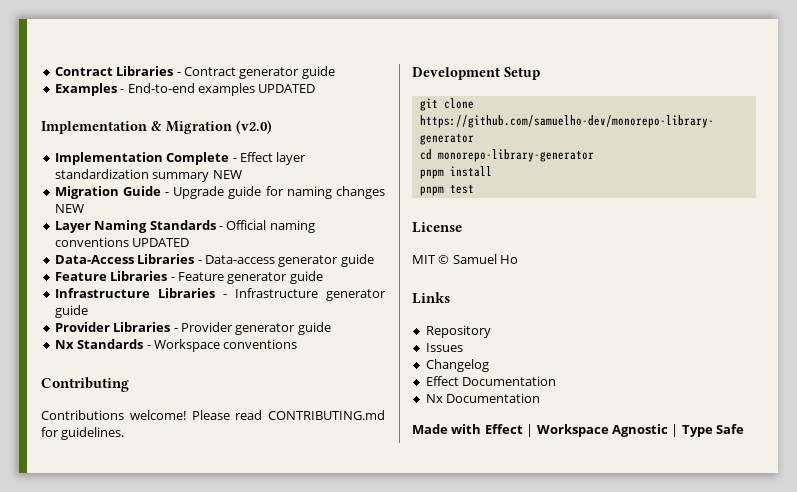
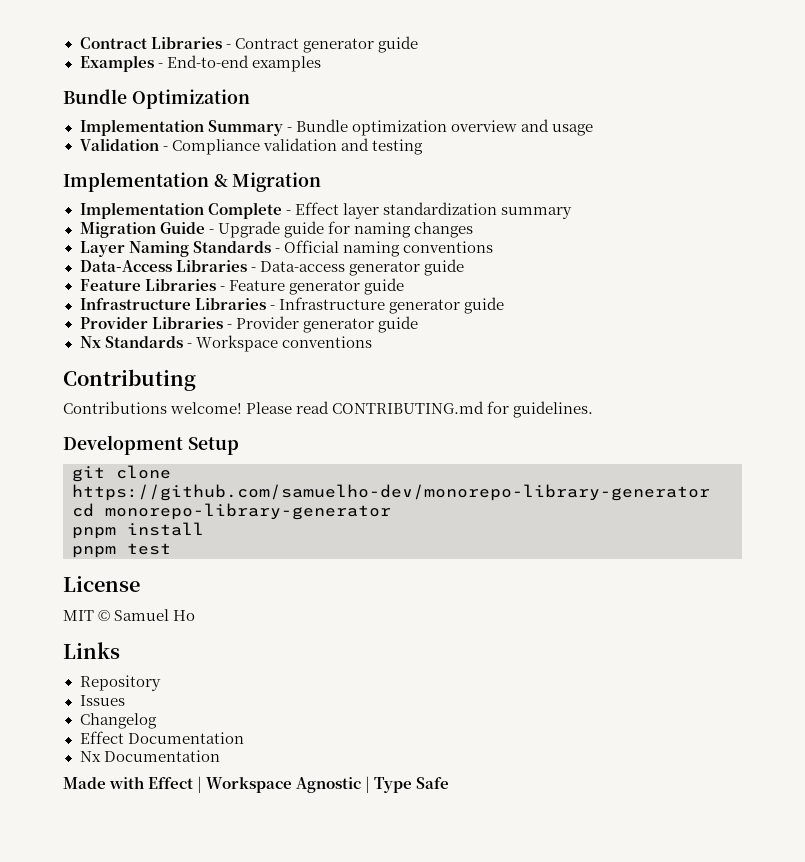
- Examples - End-to-end examples UPDATED
+ Examples - End-to-end examples
+ Bundle Optimization
+ Implementation Summary - Bundle optimization overview and usage
+ Validation - Compliance validation and testing
- Implementation & Migration (v2.0)
+ Implementation & Migration
- Implementation Complete - Effect layer standardization summary NEW
+ Implementation Complete - Effect layer standardization summary
- Migration Guide - Upgrade guide for naming changes NEW
+ Migration Guide - Upgrade guide for naming changes
- Layer Naming Standards - Official naming conventions UPDATED
+ Layer Naming Standards - Official naming conventions

